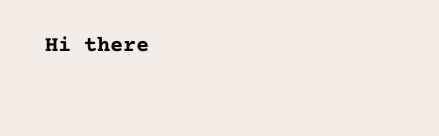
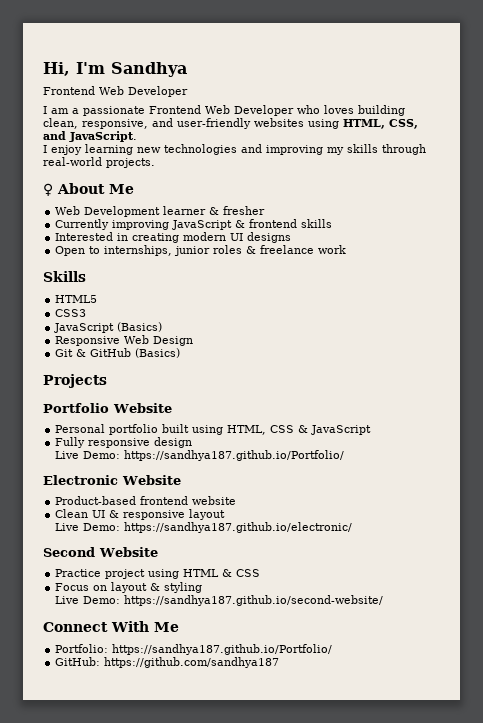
- Hi there
+ Hi, I'm Sandhya
+ Frontend Web Developer
+ I am a passionate Frontend Web Developer who loves building clean, responsive, and user-friendly websites using HTML, CSS, and JavaScript.
+ I enjoy learning new technologies and improving my skills through real-world projects.
+ ♀ About Me
+ Web Development learner & fresher
+ Currently improving JavaScript & frontend skills
+ Interested in creating modern UI designs
+ Open to internships, junior roles & freelance work
+ Skills
+ HTML5
+ CSS3
+ JavaScript (Basics)
+ Responsive Web Design
+ Git & GitHub (Basics)
+ Projects
+ Portfolio Website
+ Personal portfolio built using HTML, CSS & JavaScript
+ Fully responsive design
+ Live Demo: https://sandhya187.github.io/Portfolio/
+ Electronic Website
+ Product-based frontend website
+ Clean UI & responsive layout
+ Live Demo: https://sandhya187.github.io/electronic/
+ Second Website
+ Practice project using HTML & CSS
+ Focus on layout & styling
+ Live Demo: https://sandhya187.github.io/second-website/
+ Connect With Me
+ Portfolio: https://sandhya187.github.io/Portfolio/
+ GitHub: https://github.com/sandhya187

